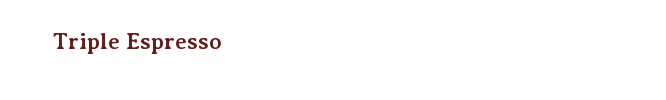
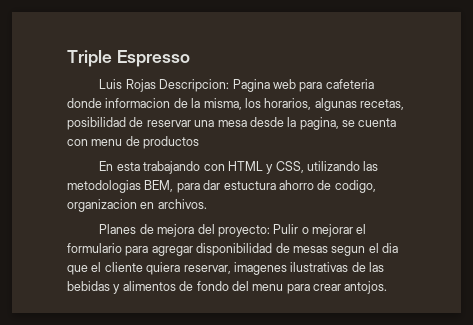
+ Luis Rojas Descripcion: Pagina web para cafeteria donde informacion de la misma, los horarios, algunas recetas, posibilidad de reservar una mesa desde la pagina, se cuenta con menu de productos
+ En esta trabajando con HTML y CSS, utilizando las metodologias BEM, para dar estuctura ahorro de codigo, organizacion en archivos.
+ Planes de mejora del proyecto: Pulir o mejorar el formulario para agregar disponibilidad de mesas segun el dia que el cliente quiera reservar, imagenes ilustrativas de las bebidas y alimentos de fondo del menu para crear antojos.

